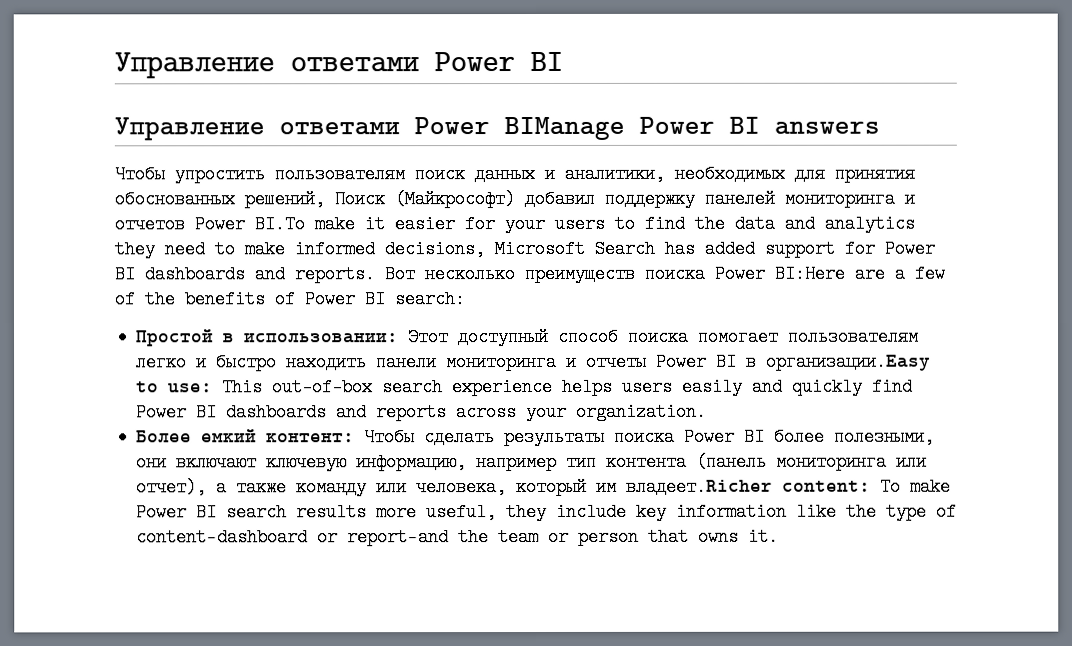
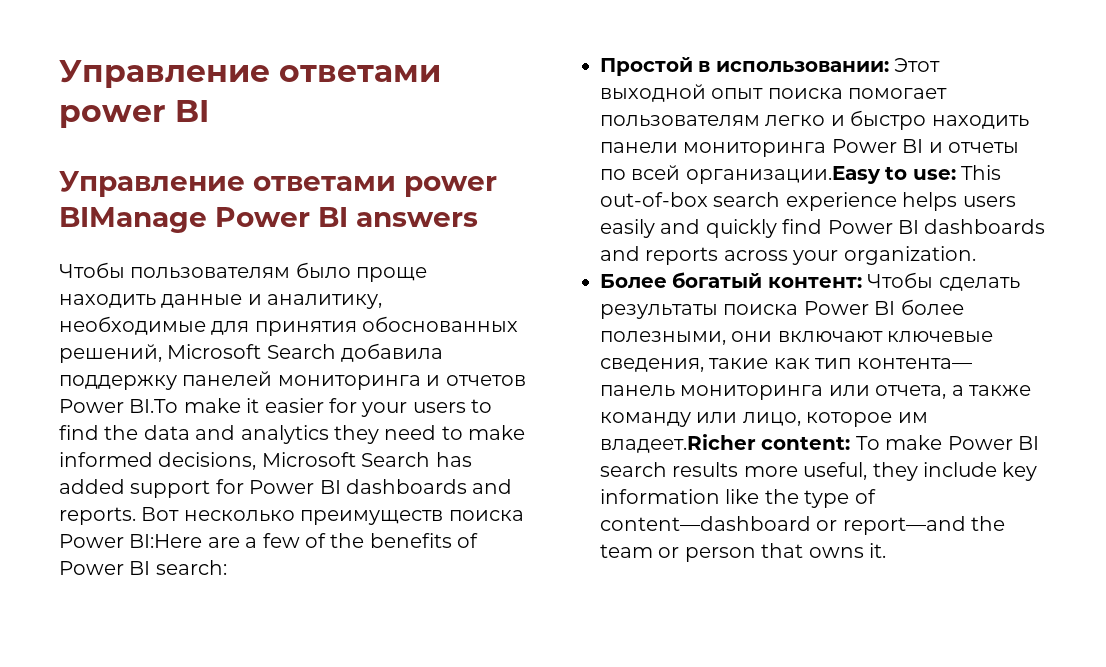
- Управление ответами Power BI
+ Управление ответами power BI
- Управление ответами Power BIManage Power BI answers
+ Управление ответами power BIManage Power BI answers
- Чтобы упростить пользователям поиск данных и аналитики, необходимых для принятия обоснованных решений, Поиск (Майкрософт) добавил поддержку панелей мониторинга и отчетов Power BI.To make it easier for your users to find the data and analytics they need to make informed decisions, Microsoft Search has added support for Power BI dashboards and reports.
+ Чтобы пользователям было проще находить данные и аналитику, необходимые для принятия обоснованных решений, Microsoft Search добавила поддержку панелей мониторинга и отчетов Power BI.To make it easier for your users to find the data and analytics they need to make informed decisions, Microsoft Search has added support for Power BI dashboards and reports.
- Простой в использовании: Этот доступный способ поиска помогает пользователям легко и быстро находить панели мониторинга и отчеты Power BI в организации.Easy to use: This out-of-box search experience helps users easily and quickly find Power BI dashboards and reports across your organization.
+ Простой в использовании: Этот выходной опыт поиска помогает пользователям легко и быстро находить панели мониторинга Power BI и отчеты по всей организации.Easy to use: This out-of-box search experience helps users easily and quickly find Power BI dashboards and reports across your organization.
- Более емкий контент: Чтобы сделать результаты поиска Power BI более полезными, они включают ключевую информацию, например тип контента (панель мониторинга или отчет), а также команду или человека, который им владеет.Richer content: To make Power BI search results more useful, they include key information like the type of content—dashboard or report—and the team or person that owns it.
+ Более богатый контент: Чтобы сделать результаты поиска Power BI более полезными, они включают ключевые сведения, такие как тип контента— панель мониторинга или отчета, а также команду или лицо, которое им владеет.Richer content: To make Power BI search results more useful, they include key information like the type of content—dashboard or report—and the team or person that owns it.

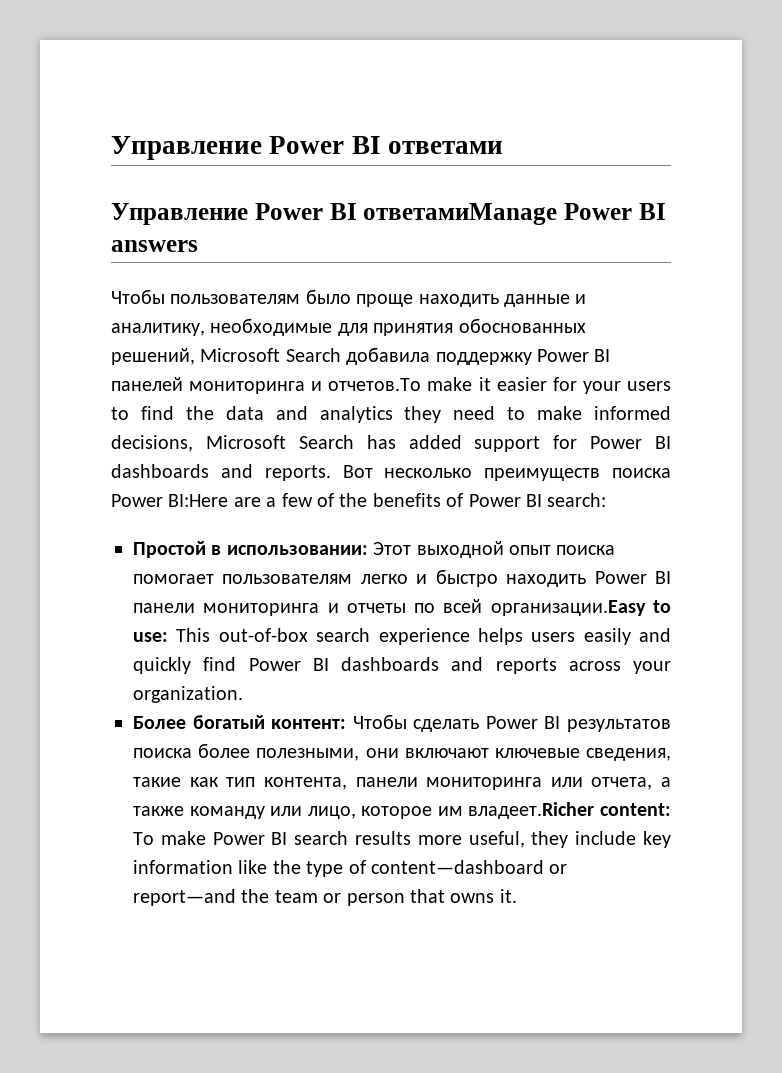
- Управление ответами power BI
- Управление ответами power BIManage Power BI answers
+ Управление Power BI ответами
+ Управление Power BI ответамиManage Power BI answers
- Чтобы пользователям было проще находить данные и аналитику, необходимые для принятия обоснованных решений, Microsoft Search добавила поддержку панелей мониторинга и отчетов Power BI.To make it easier for your users to find the data and analytics they need to make informed decisions, Microsoft Search has added support for Power BI dashboards and reports.
+ Чтобы пользователям было проще находить данные и аналитику, необходимые для принятия обоснованных решений, Microsoft Search добавила поддержку Power BI панелей мониторинга и отчетов.To make it easier for your users to find the data and analytics they need to make informed decisions, Microsoft Search has added support for Power BI dashboards and reports.
- Простой в использовании: Этот выходной опыт поиска помогает пользователям легко и быстро находить панели мониторинга Power BI и отчеты по всей организации.Easy to use: This out-of-box search experience helps users easily and quickly find Power BI dashboards and reports across your organization.
+ Простой в использовании: Этот выходной опыт поиска помогает пользователям легко и быстро находить Power BI панели мониторинга и отчеты по всей организации.Easy to use: This out-of-box search experience helps users easily and quickly find Power BI dashboards and reports across your organization.
- Более богатый контент: Чтобы сделать результаты поиска Power BI более полезными, они включают ключевые сведения, такие как тип контента— панель мониторинга или отчета, а также команду или лицо, которое им владеет.Richer content: To make Power BI search results more useful, they include key information like the type of content—dashboard or report—and the team or person that owns it.
+ Более богатый контент: Чтобы сделать Power BI результатов поиска более полезными, они включают ключевые сведения, такие как тип контента, панели мониторинга или отчета, а также команду или лицо, которое им владеет.Richer content: To make Power BI search results more useful, they include key information like the type of content—dashboard or report—and the team or person that owns it.

